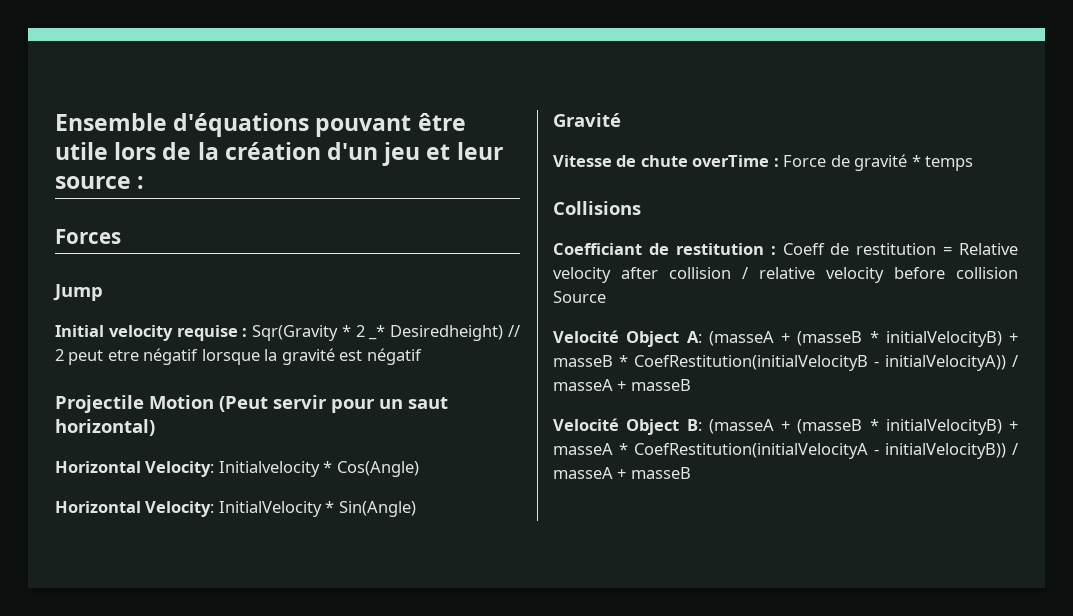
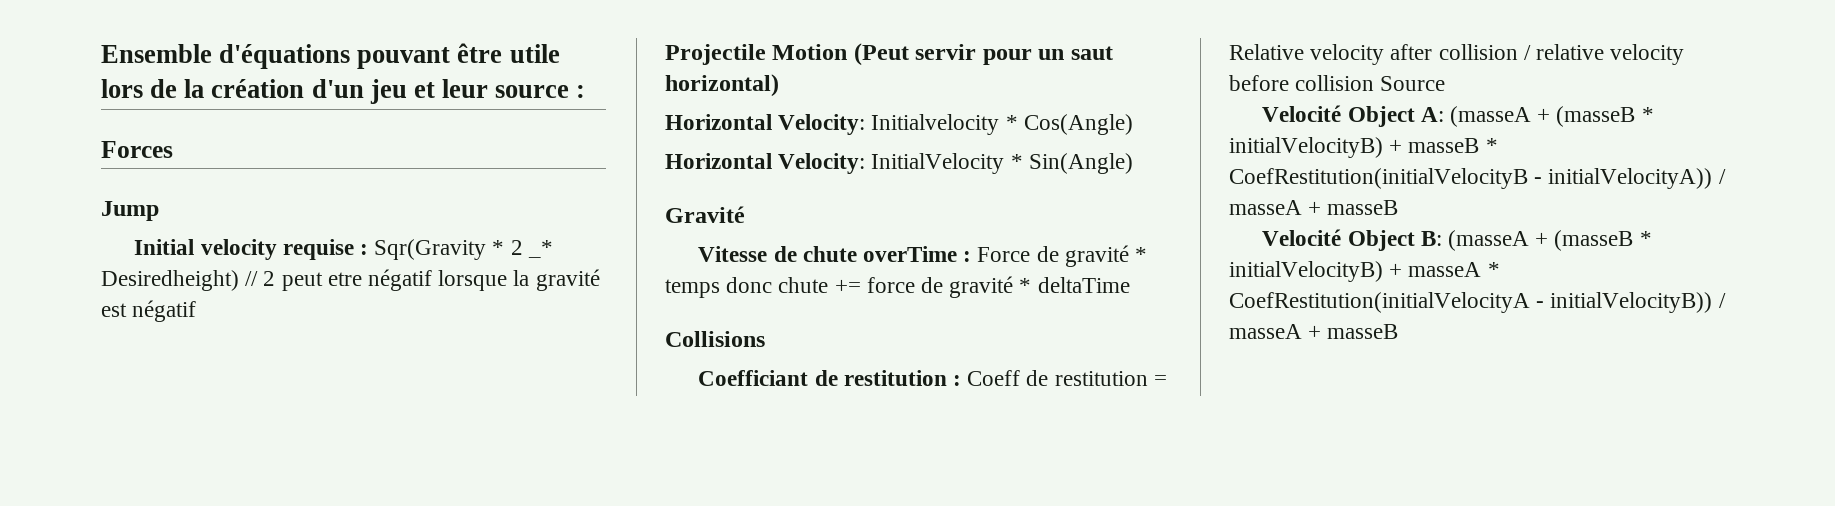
- Vitesse de chute overTime : Force de gravité * temps
+ Vitesse de chute overTime : Force de gravité * temps donc chute += force de gravité * deltaTime

